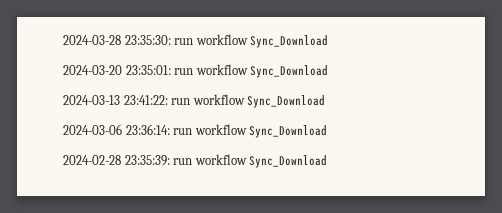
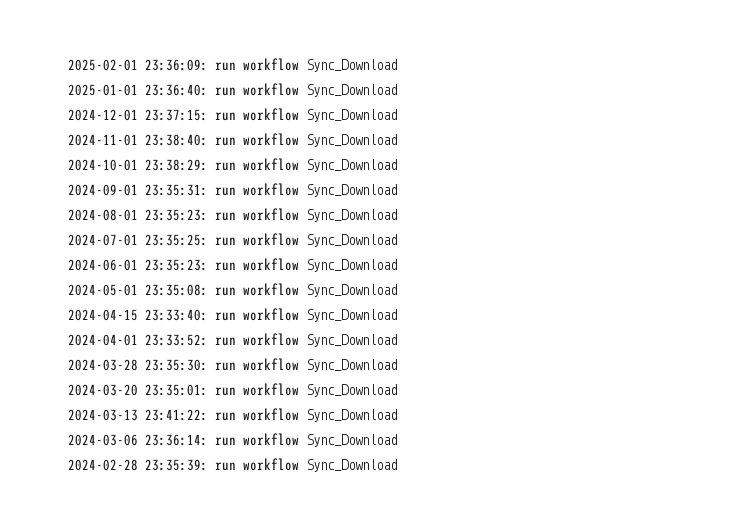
+ 2025-02-01 23:36:09: run workflow Sync_Download
+ 2025-01-01 23:36:40: run workflow Sync_Download
+ 2024-12-01 23:37:15: run workflow Sync_Download
+ 2024-11-01 23:38:40: run workflow Sync_Download
+ 2024-10-01 23:38:29: run workflow Sync_Download
+ 2024-09-01 23:35:31: run workflow Sync_Download
+ 2024-08-01 23:35:23: run workflow Sync_Download
+ 2024-07-01 23:35:25: run workflow Sync_Download
+ 2024-06-01 23:35:23: run workflow Sync_Download
+ 2024-05-01 23:35:08: run workflow Sync_Download
+ 2024-04-15 23:33:40: run workflow Sync_Download
+ 2024-04-01 23:33:52: run workflow Sync_Download

